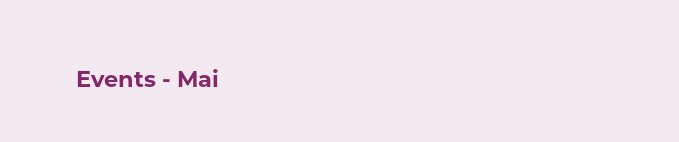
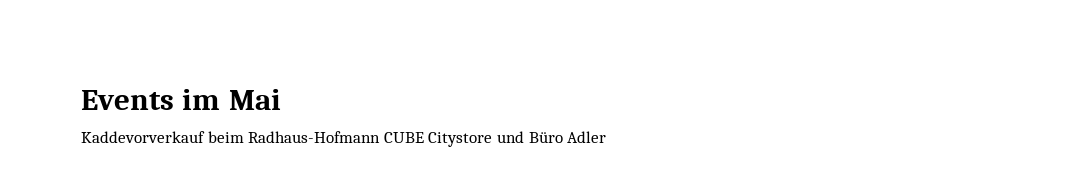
- Events - Mai
+ Events im Mai
+ Kaddevorverkauf beim Radhaus-Hofmann CUBE Citystore und Büro Adler

